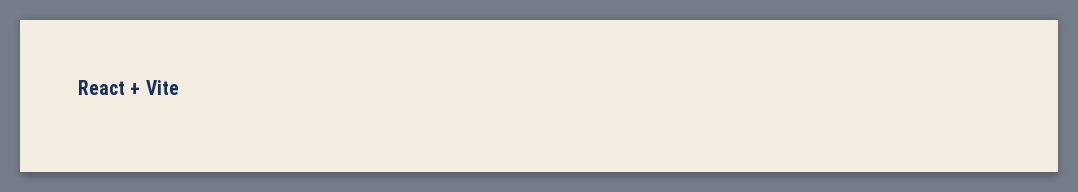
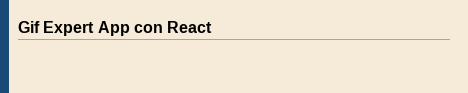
- React + Vite
+ Gif Expert App con React

